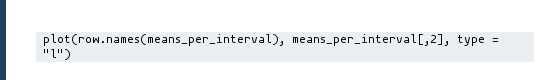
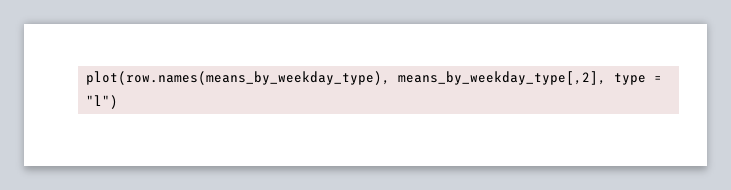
- plot(row.names(means_per_interval), means_per_interval[,2], type = "l")
+ plot(row.names(means_by_weekday_type), means_by_weekday_type[,2], type = "l")

